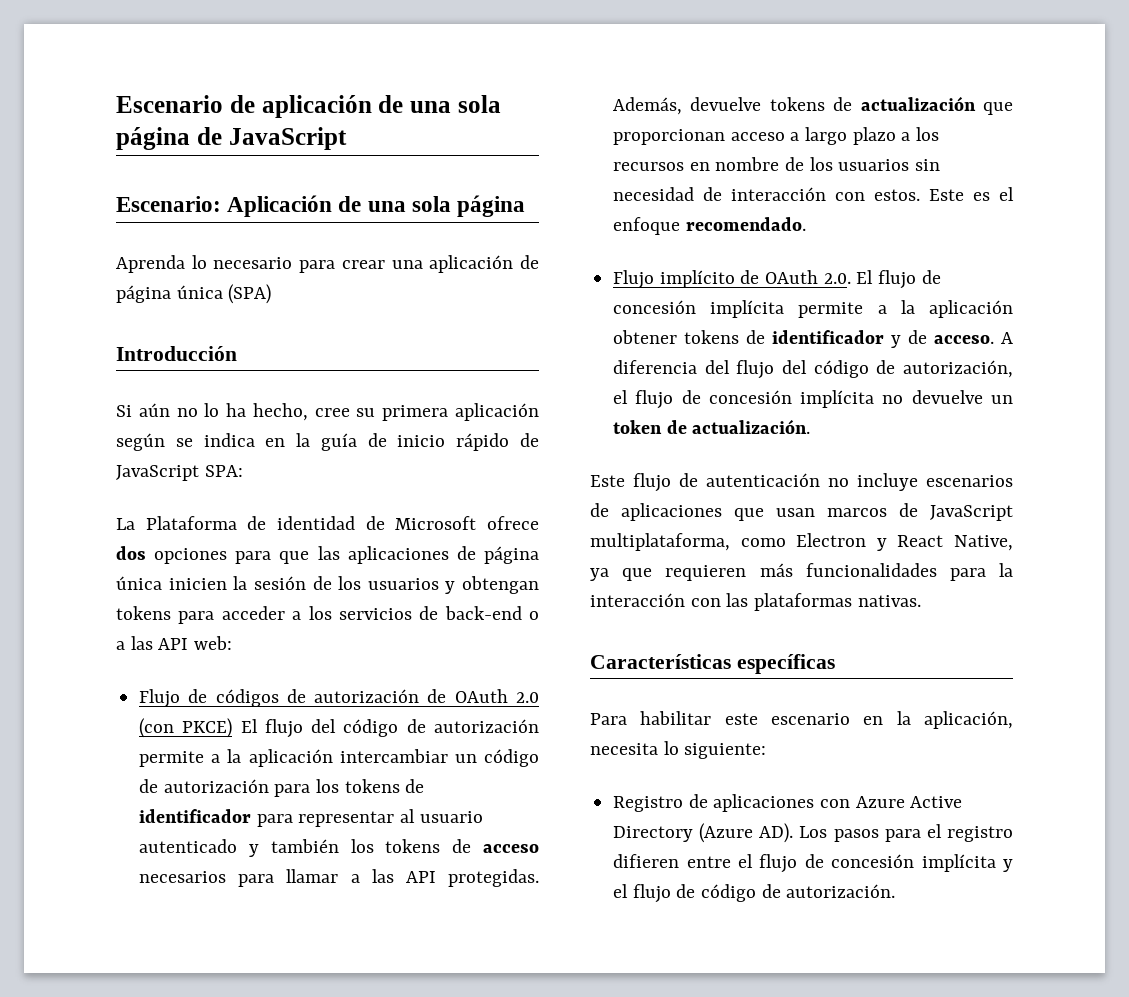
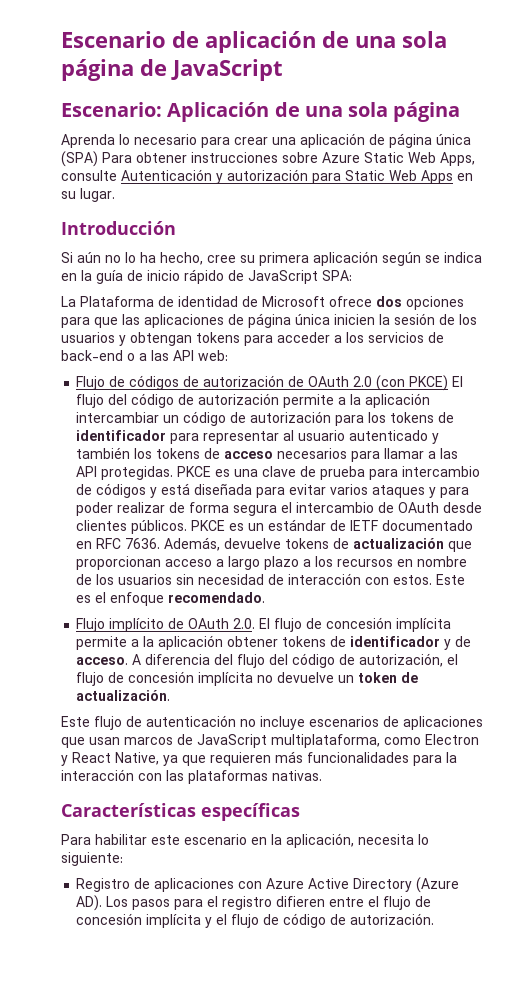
- Aprenda lo necesario para crear una aplicación de página única (SPA)
+ Aprenda lo necesario para crear una aplicación de página única (SPA) Para obtener instrucciones sobre Azure Static Web Apps, consulte Autenticación y autorización para Static Web Apps en su lugar.
+ PKCE es una clave de prueba para intercambio de códigos y está diseñada para evitar varios ataques y para poder realizar de forma segura el intercambio de OAuth desde clientes públicos. PKCE es un estándar de IETF documentado en RFC 7636.

